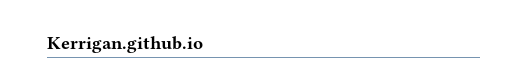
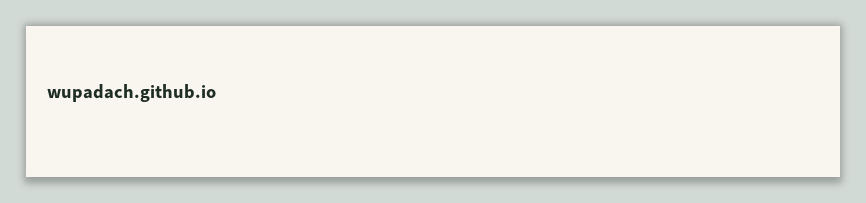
- Kerrigan.github.io
+ wupadach.github.io

